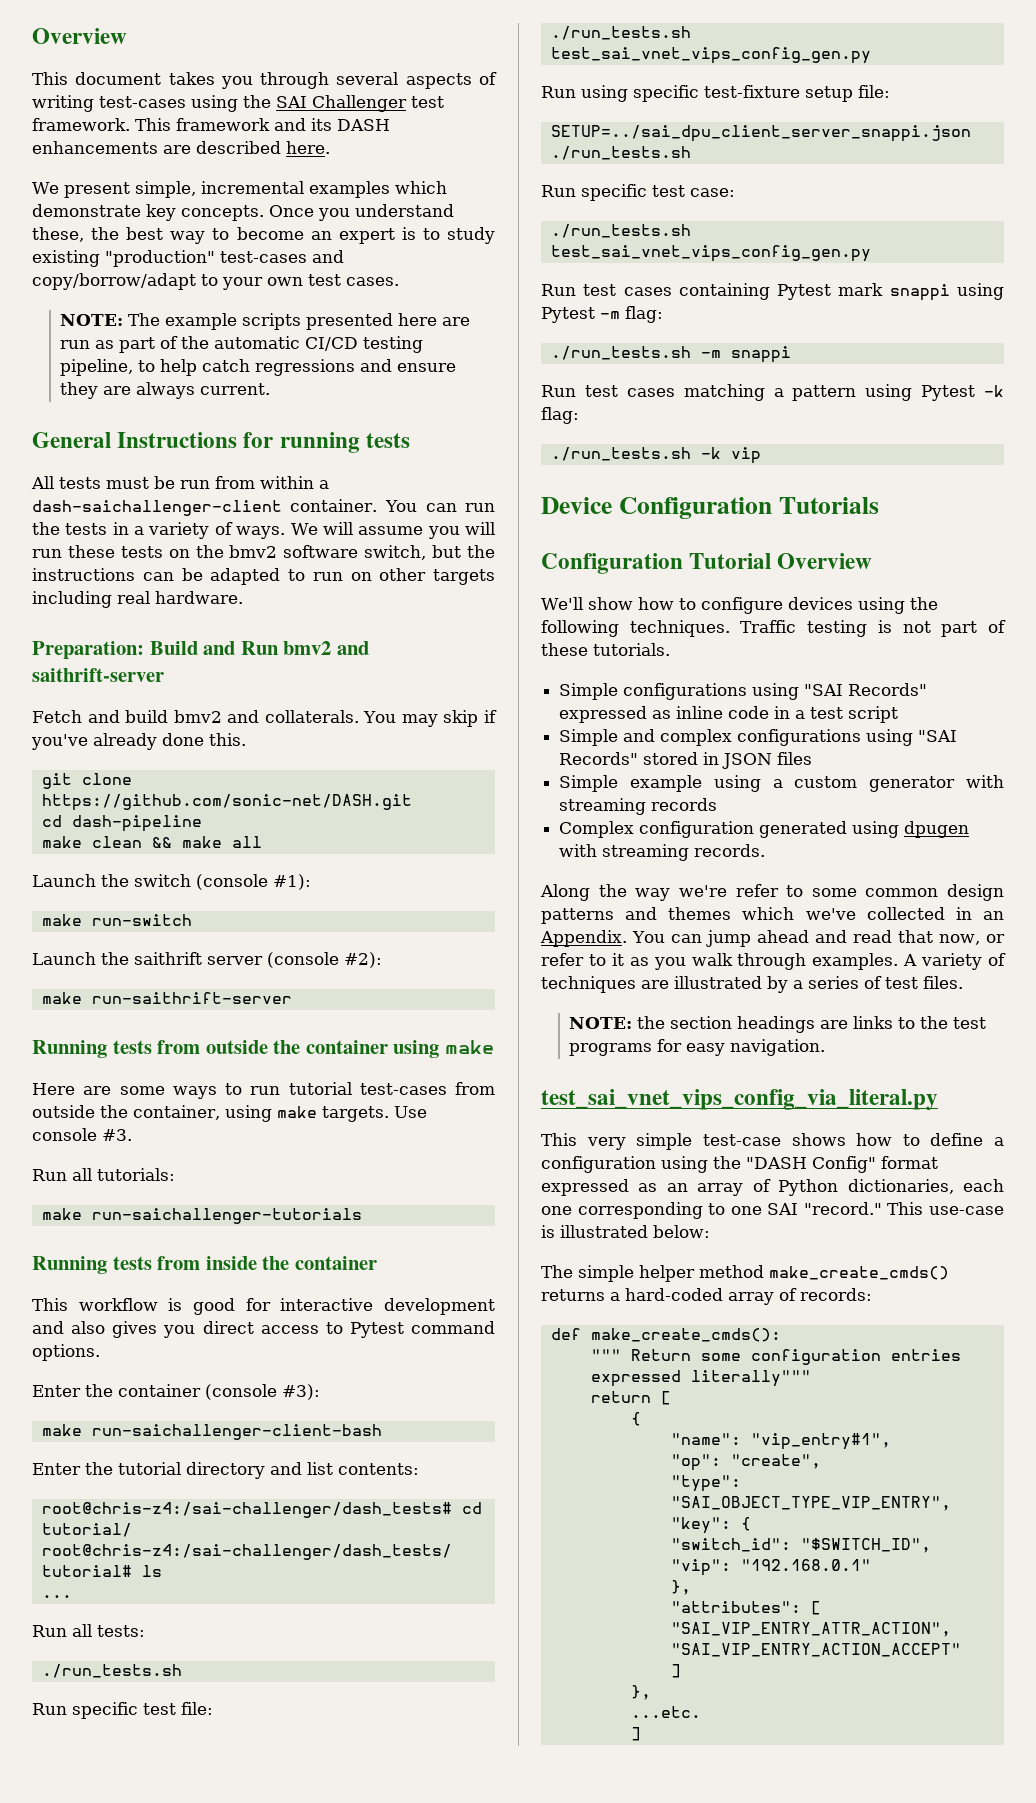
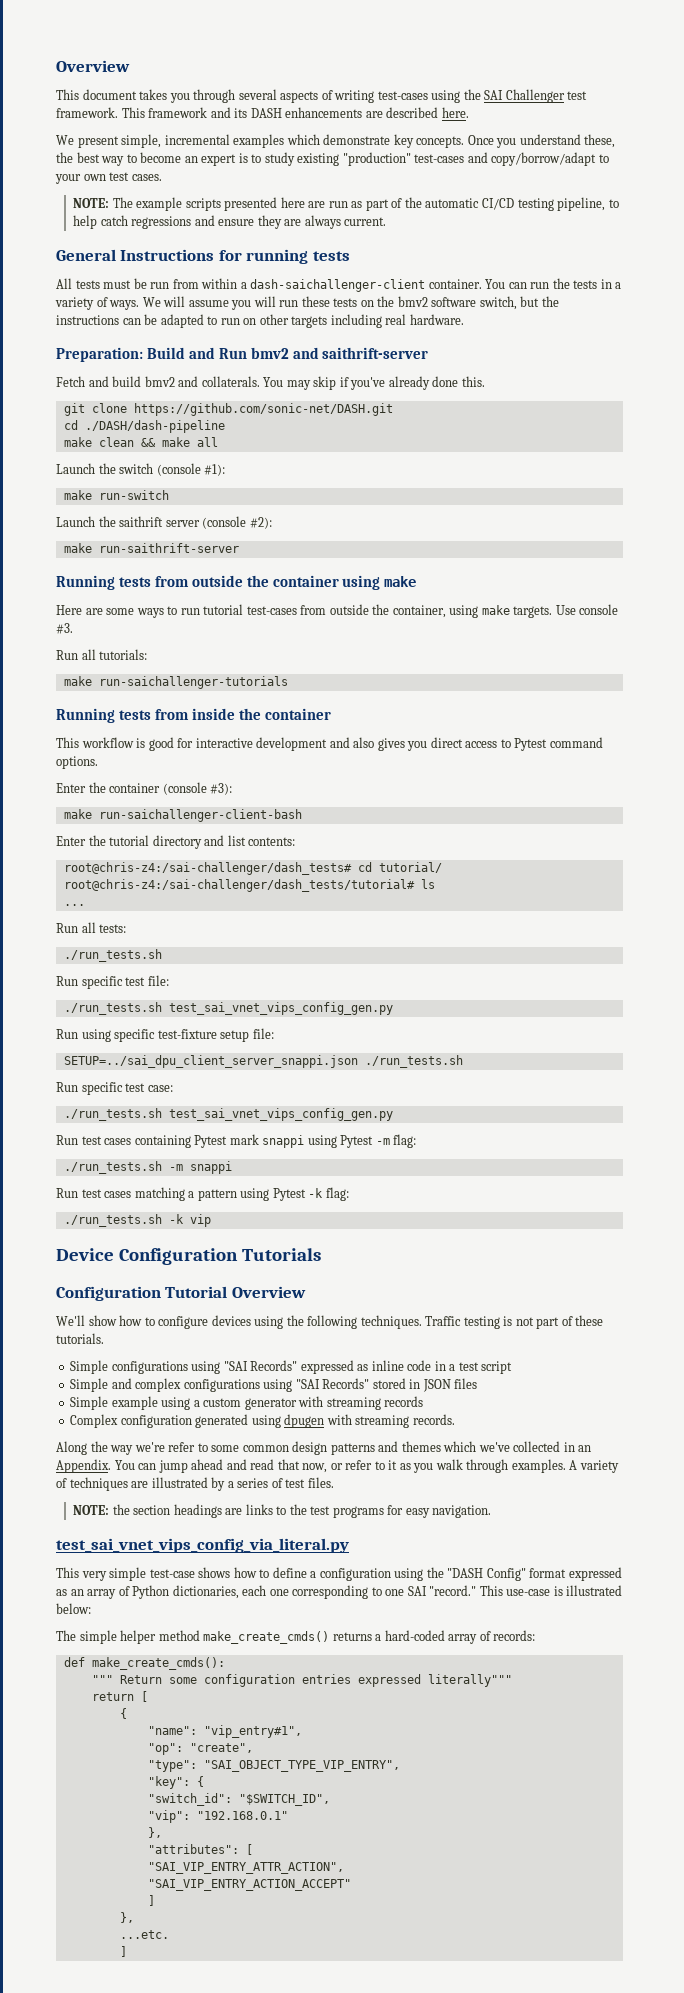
- cd dash-pipeline
+ cd ./DASH/dash-pipeline

